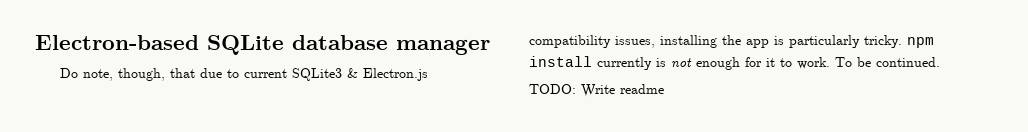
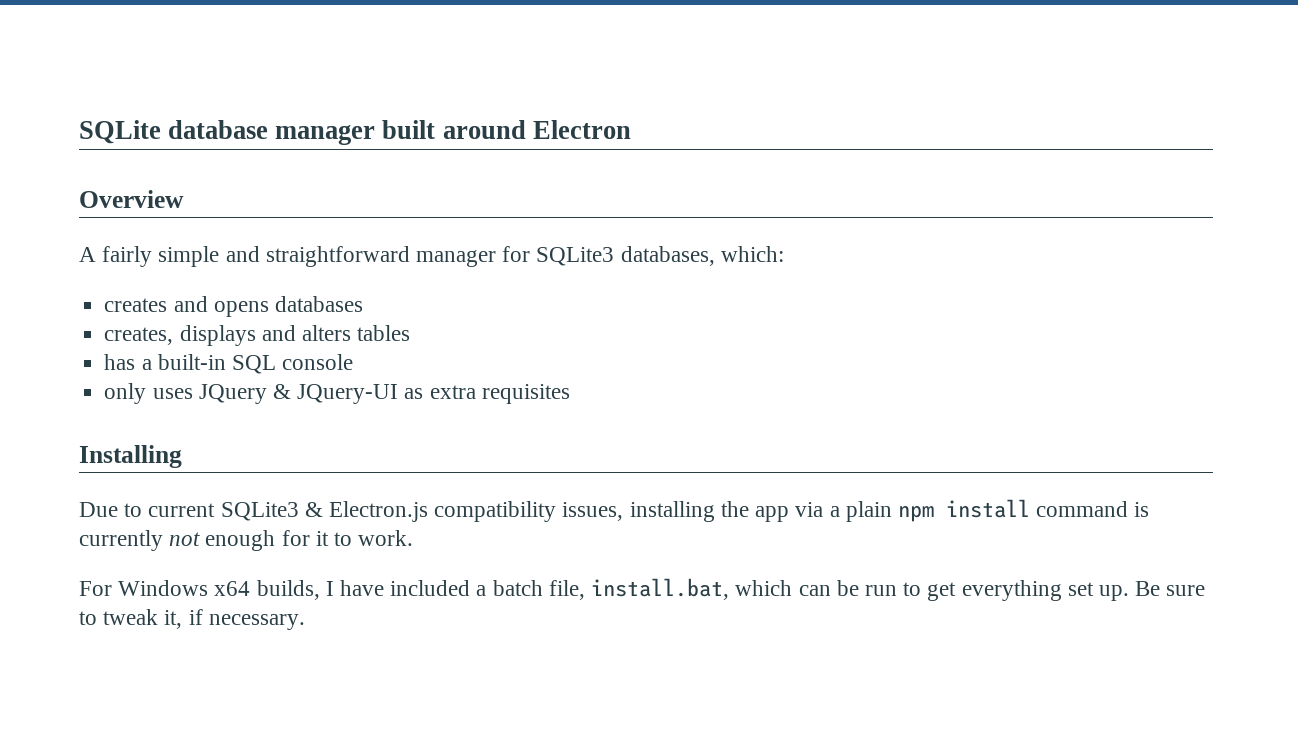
- Electron-based SQLite database manager
- Do note, though, that due to current SQLite3 & Electron.js compatibility issues, installing the app is particularly tricky. npm install currently is not enough for it to work. To be continued.
- TODO: Write readme
+ SQLite database manager built around Electron
+ Overview
+ A fairly simple and straightforward manager for SQLite3 databases, which:
+ creates and opens databases
+ creates, displays and alters tables
+ has a built-in SQL console
+ only uses JQuery & JQuery-UI as extra requisites
+ Installing
+ Due to current SQLite3 & Electron.js compatibility issues, installing the app via a plain npm install command is currently not enough for it to work.
+ For Windows x64 builds, I have included a batch file, install.bat, which can be run to get everything set up. Be sure to tweak it, if necessary.

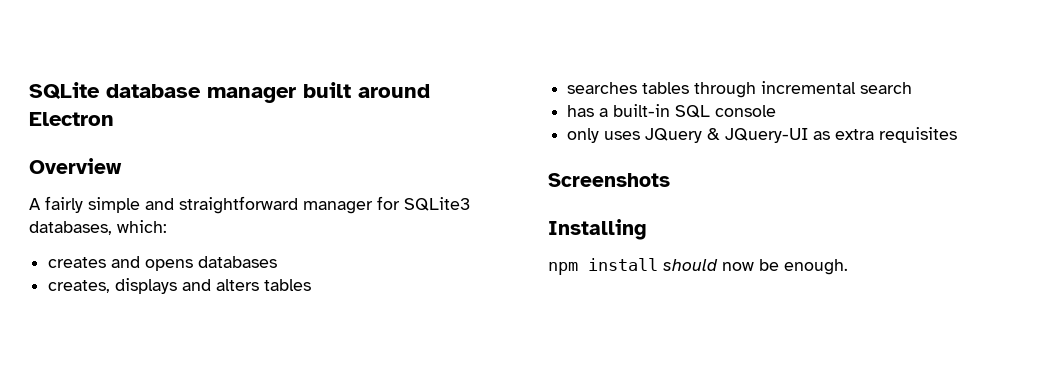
+ searches tables through incremental search
+ Screenshots
- Due to current SQLite3 & Electron.js compatibility issues, installing the app via a plain npm install command is currently not enough for it to work.
- For Windows x64 builds, I have included a batch file, install.bat, which can be run to get everything set up. Be sure to tweak it, if necessary.
+ npm install should now be enough.

